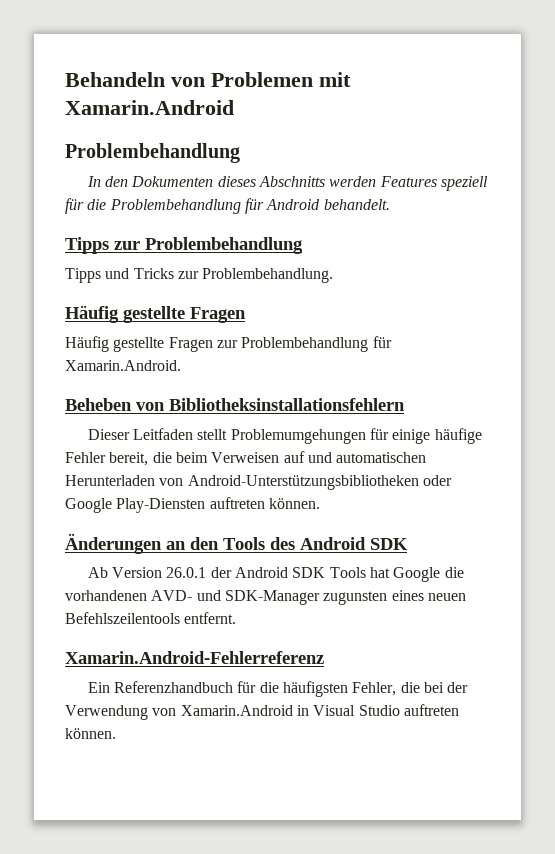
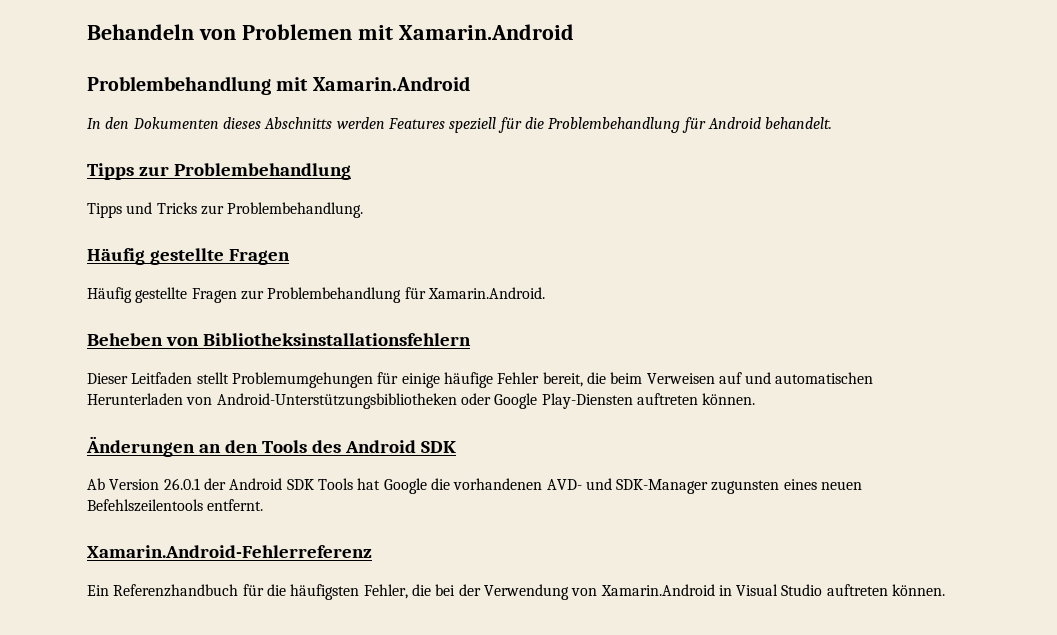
  Behandeln von Problemen mit Xamarin.Android
- Problembehandlung
+ Problembehandlung mit Xamarin.Android

